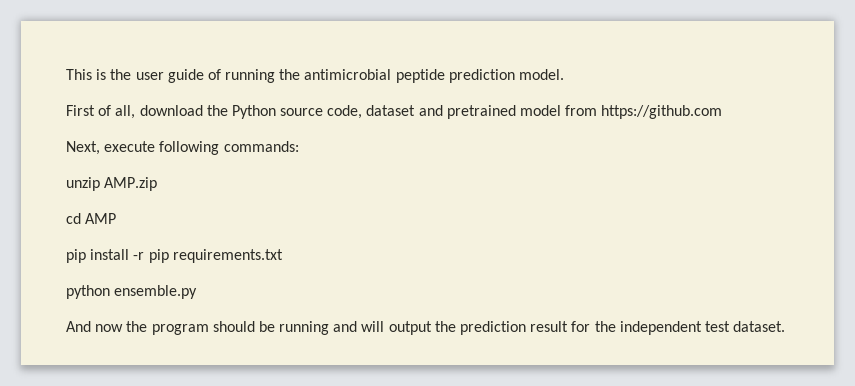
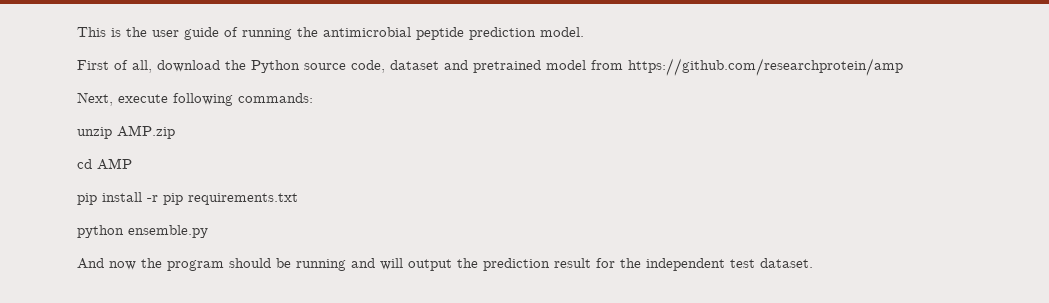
- First of all, download the Python source code, dataset and pretrained model from https://github.com
+ First of all, download the Python source code, dataset and pretrained model from https://github.com/researchprotein/amp

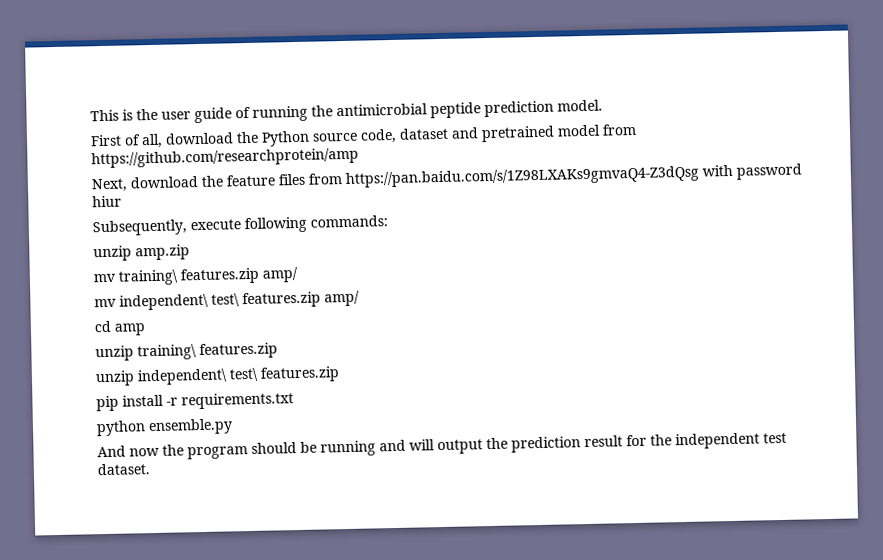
- Next, execute following commands:
- unzip AMP.zip
- cd AMP
+ Next, download the feature files from https://pan.baidu.com/s/1Z98LXAKs9gmvaQ4-Z3dQsg with password hiur
+ Subsequently, execute following commands:
+ unzip amp.zip
+ mv training\ features.zip amp/
+ mv independent\ test\ features.zip amp/
+ cd amp
+ unzip training\ features.zip
+ unzip independent\ test\ features.zip
- pip install -r pip requirements.txt
+ pip install -r requirements.txt

